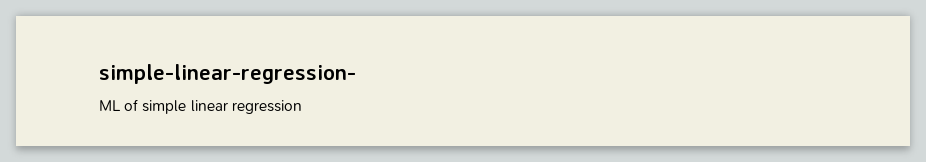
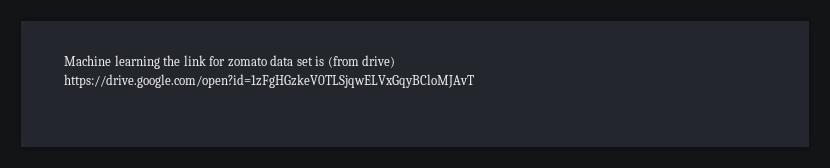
- simple-linear-regression-
- ML of simple linear regression
+ Machine learning the link for zomato data set is (from drive) https://drive.google.com/open?id=1zFgHGzkeV0TLSjqwELVxGqyBCloMJAvT

